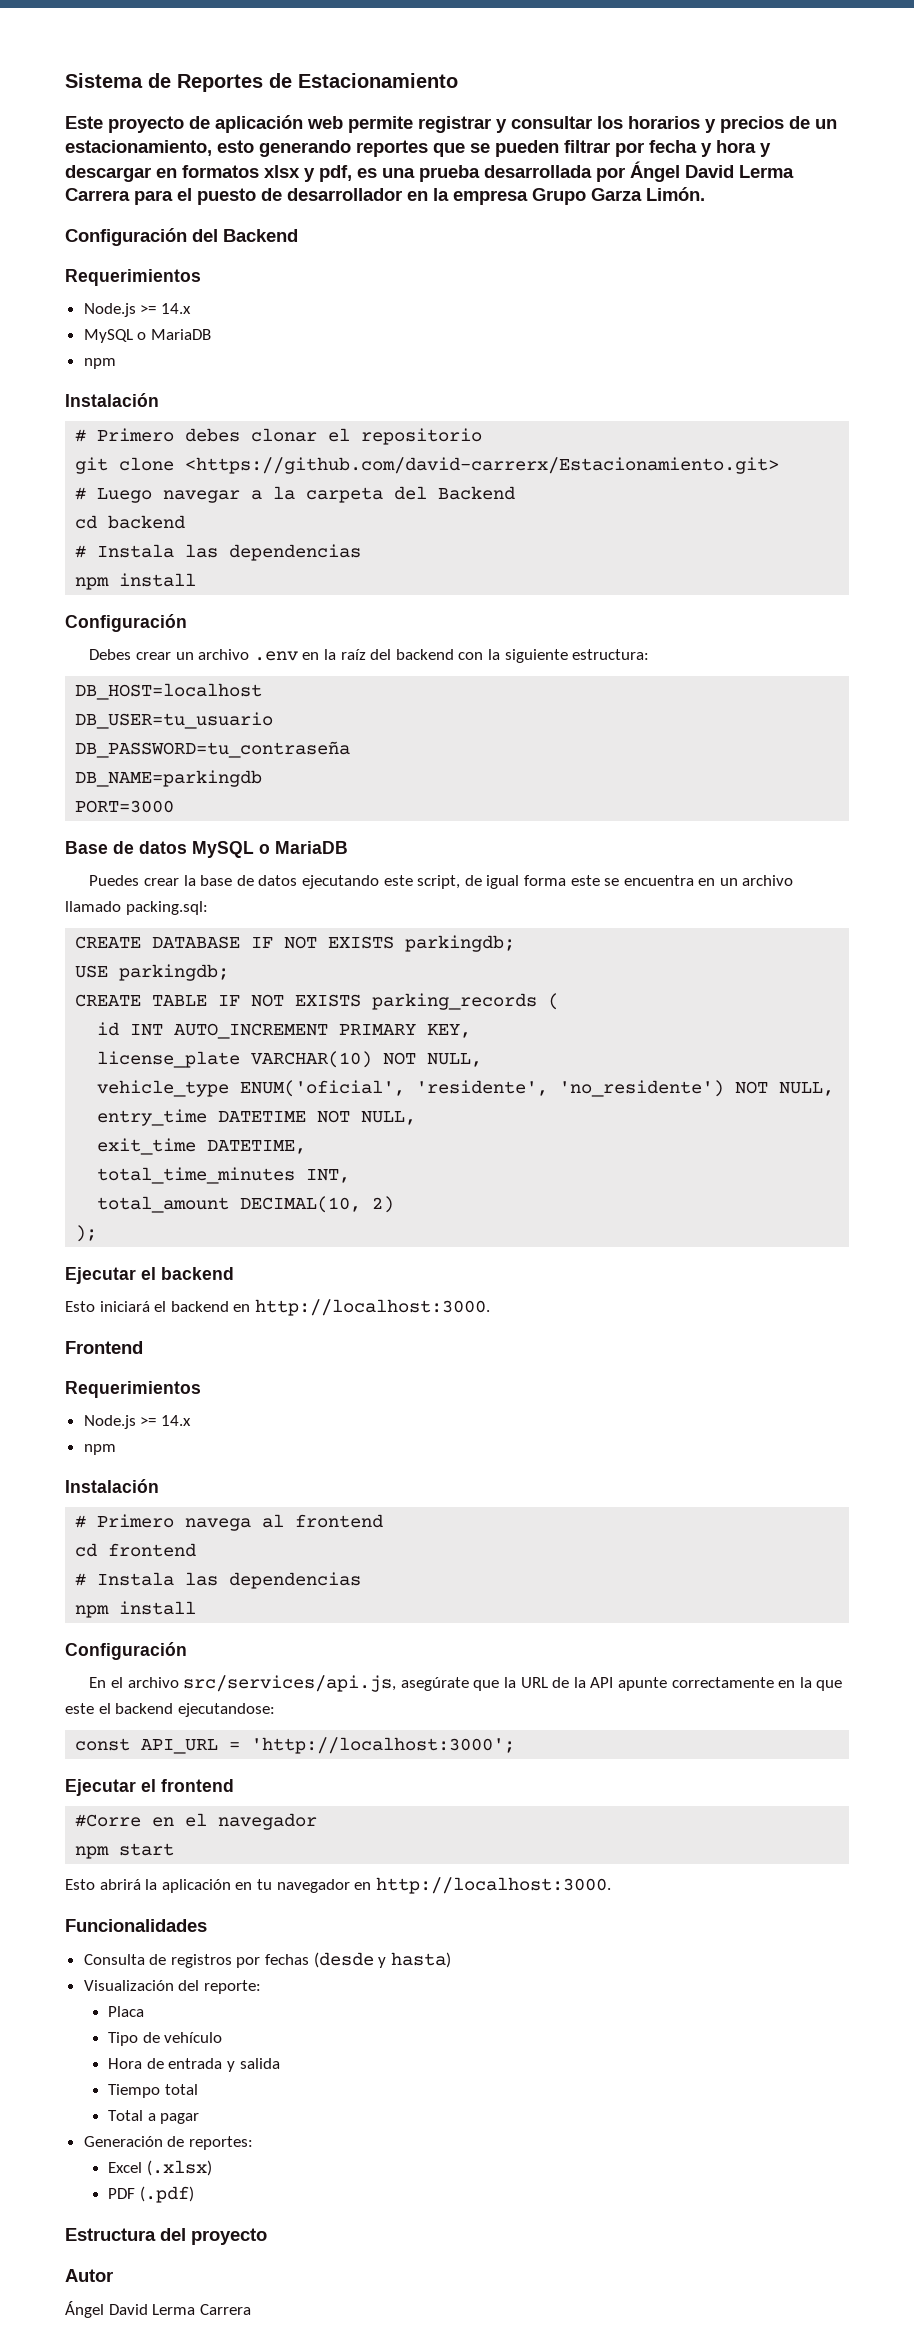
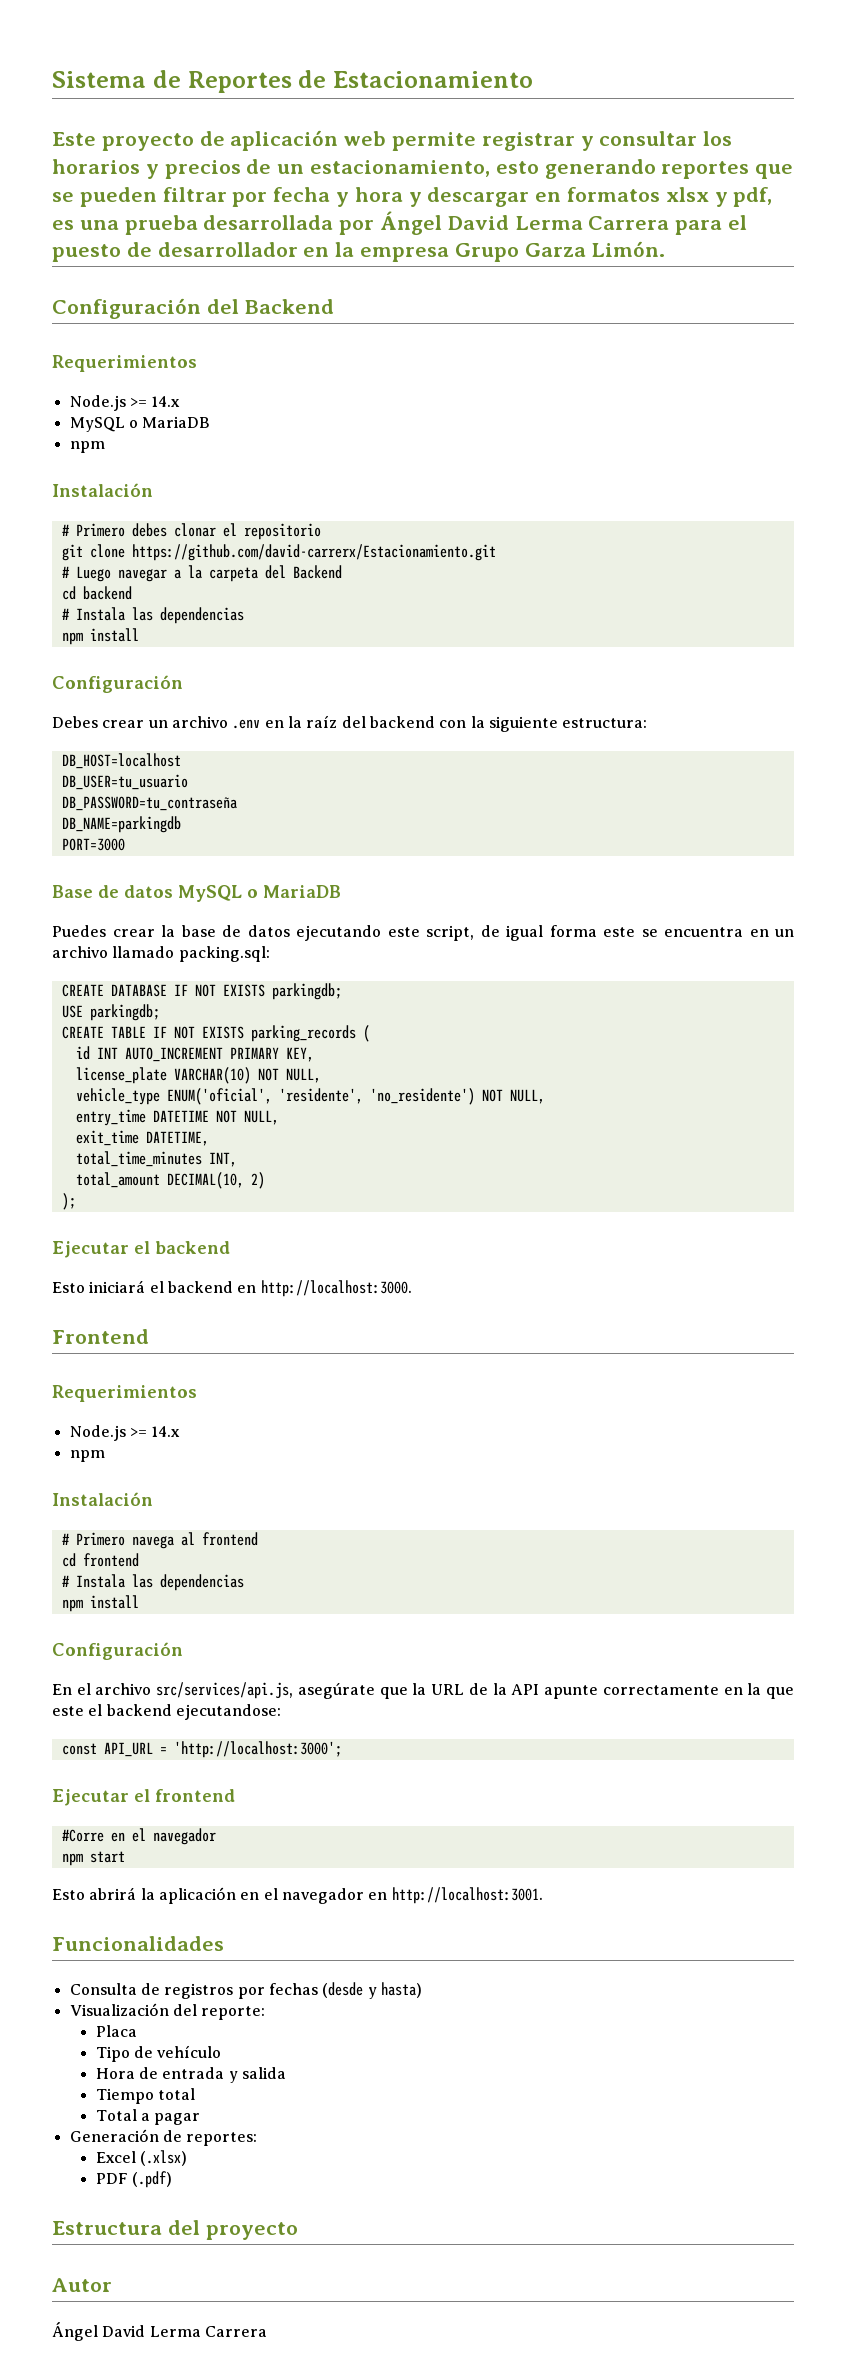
- git clone <https://github.com/david-carrerx/Estacionamiento.git>
+ git clone https://github.com/david-carrerx/Estacionamiento.git
- Esto abrirá la aplicación en tu navegador en http://localhost:3000.
+ Esto abrirá la aplicación en el navegador en http://localhost:3001.

